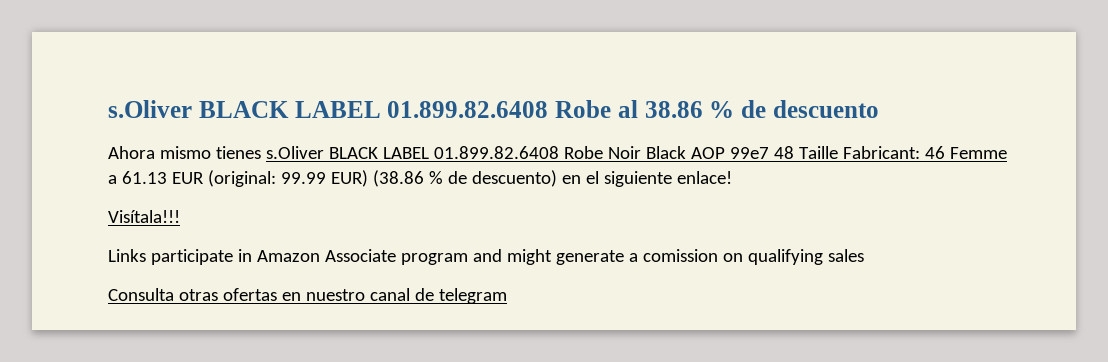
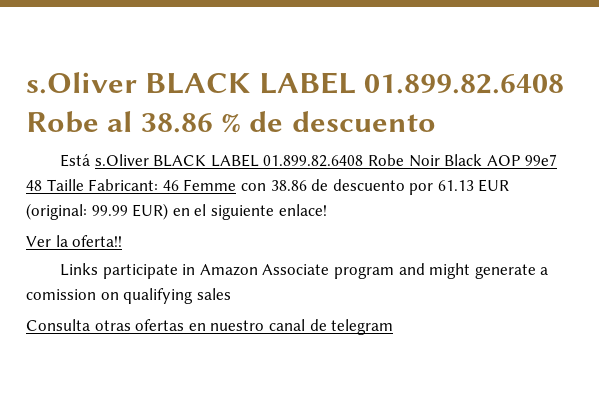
- Ahora mismo tienes s.Oliver BLACK LABEL 01.899.82.6408 Robe Noir Black AOP 99e7 48 Taille Fabricant: 46 Femme a 61.13 EUR (original: 99.99 EUR) (38.86 % de descuento) en el siguiente enlace!
+ Está s.Oliver BLACK LABEL 01.899.82.6408 Robe Noir Black AOP 99e7 48 Taille Fabricant: 46 Femme con 38.86 de descuento por 61.13 EUR (original: 99.99 EUR) en el siguiente enlace!
- Visítala!!!
+ Ver la oferta!!

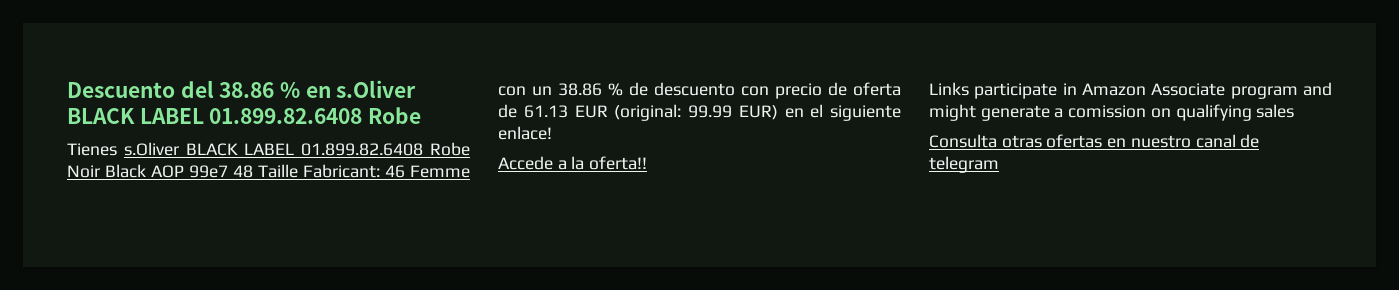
- s.Oliver BLACK LABEL 01.899.82.6408 Robe al 38.86 % de descuento
- Está s.Oliver BLACK LABEL 01.899.82.6408 Robe Noir Black AOP 99e7 48 Taille Fabricant: 46 Femme con 38.86 de descuento por 61.13 EUR (original: 99.99 EUR) en el siguiente enlace!
+ Descuento del 38.86 % en s.Oliver BLACK LABEL 01.899.82.6408 Robe
+ Tienes s.Oliver BLACK LABEL 01.899.82.6408 Robe Noir Black AOP 99e7 48 Taille Fabricant: 46 Femme con un 38.86 % de descuento con precio de oferta de 61.13 EUR (original: 99.99 EUR) en el siguiente enlace!
- Ver la oferta!!
+ Accede a la oferta!!

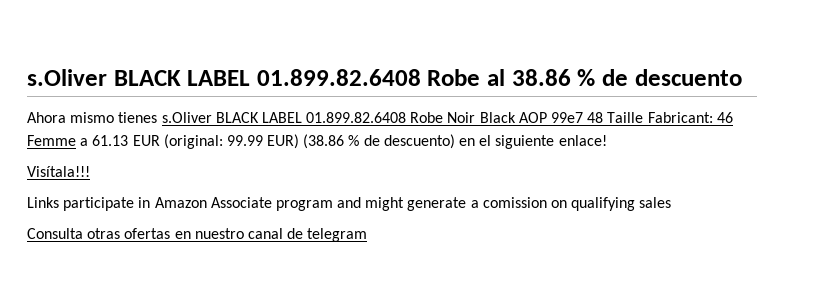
- Descuento del 38.86 % en s.Oliver BLACK LABEL 01.899.82.6408 Robe
- Tienes s.Oliver BLACK LABEL 01.899.82.6408 Robe Noir Black AOP 99e7 48 Taille Fabricant: 46 Femme con un 38.86 % de descuento con precio de oferta de 61.13 EUR (original: 99.99 EUR) en el siguiente enlace!
+ s.Oliver BLACK LABEL 01.899.82.6408 Robe al 38.86 % de descuento
+ Ahora mismo tienes s.Oliver BLACK LABEL 01.899.82.6408 Robe Noir Black AOP 99e7 48 Taille Fabricant: 46 Femme a 61.13 EUR (original: 99.99 EUR) (38.86 % de descuento) en el siguiente enlace!
- Accede a la oferta!!
+ Visítala!!!

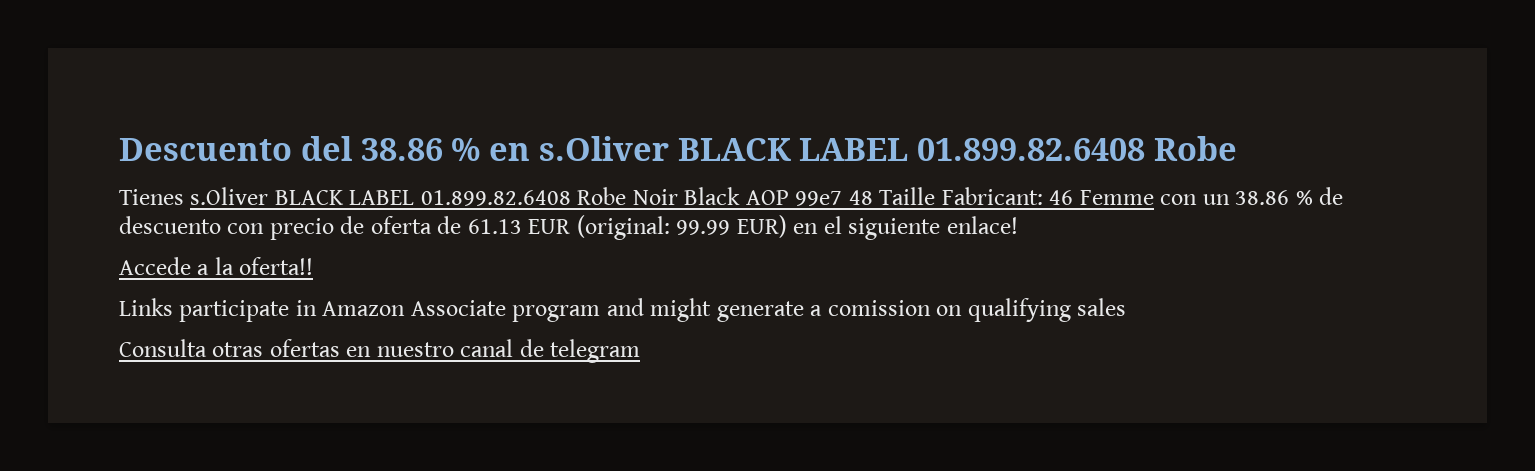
- s.Oliver BLACK LABEL 01.899.82.6408 Robe al 38.86 % de descuento
- Ahora mismo tienes s.Oliver BLACK LABEL 01.899.82.6408 Robe Noir Black AOP 99e7 48 Taille Fabricant: 46 Femme a 61.13 EUR (original: 99.99 EUR) (38.86 % de descuento) en el siguiente enlace!
+ Descuento del 38.86 % en s.Oliver BLACK LABEL 01.899.82.6408 Robe
+ Tienes s.Oliver BLACK LABEL 01.899.82.6408 Robe Noir Black AOP 99e7 48 Taille Fabricant: 46 Femme con un 38.86 % de descuento con precio de oferta de 61.13 EUR (original: 99.99 EUR) en el siguiente enlace!
- Visítala!!!
+ Accede a la oferta!!

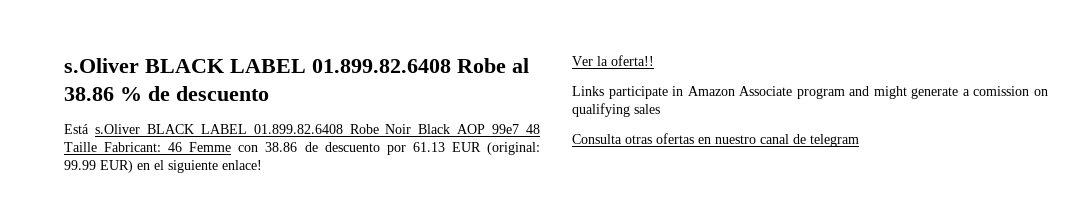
- Descuento del 38.86 % en s.Oliver BLACK LABEL 01.899.82.6408 Robe
- Tienes s.Oliver BLACK LABEL 01.899.82.6408 Robe Noir Black AOP 99e7 48 Taille Fabricant: 46 Femme con un 38.86 % de descuento con precio de oferta de 61.13 EUR (original: 99.99 EUR) en el siguiente enlace!
+ s.Oliver BLACK LABEL 01.899.82.6408 Robe al 38.86 % de descuento
+ Está s.Oliver BLACK LABEL 01.899.82.6408 Robe Noir Black AOP 99e7 48 Taille Fabricant: 46 Femme con 38.86 de descuento por 61.13 EUR (original: 99.99 EUR) en el siguiente enlace!
- Accede a la oferta!!
+ Ver la oferta!!

